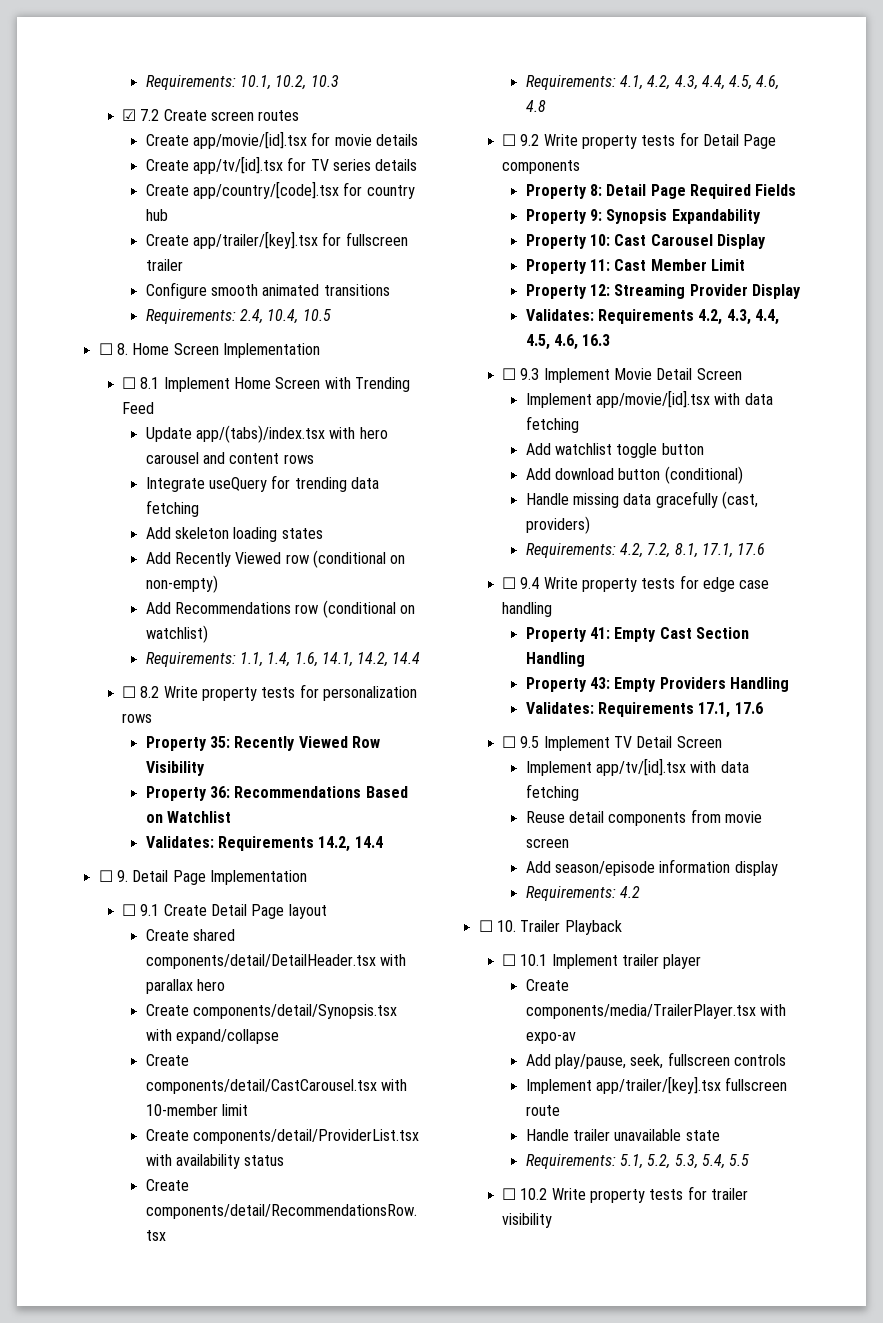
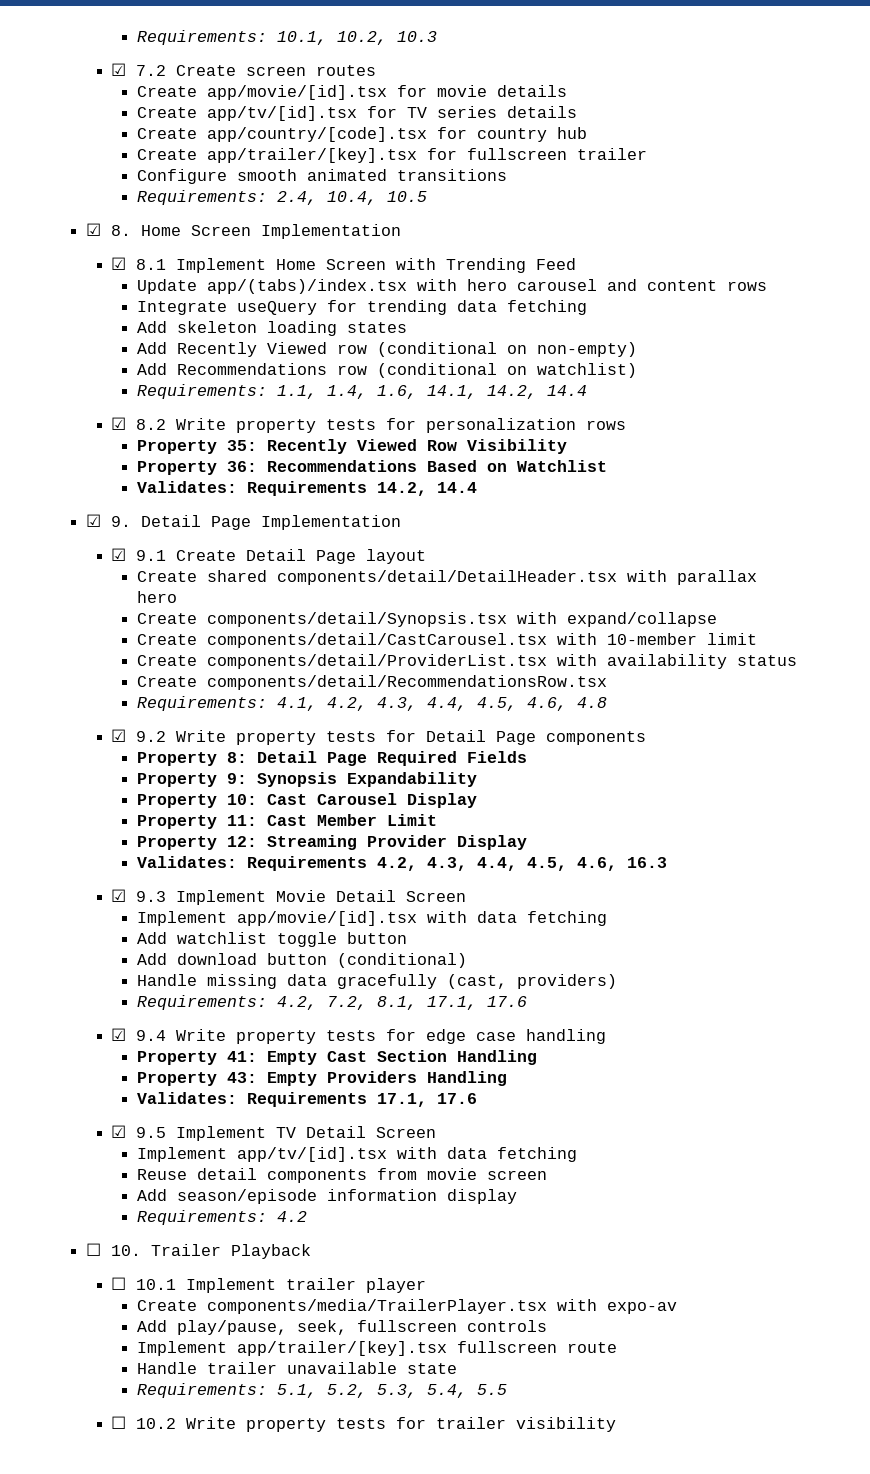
- ☐ 8. Home Screen Implementation
+ ☑ 8. Home Screen Implementation
- ☐ 8.1 Implement Home Screen with Trending Feed
+ ☑ 8.1 Implement Home Screen with Trending Feed
- ☐ 8.2 Write property tests for personalization rows
+ ☑ 8.2 Write property tests for personalization rows
- ☐ 9. Detail Page Implementation
+ ☑ 9. Detail Page Implementation
- ☐ 9.1 Create Detail Page layout
+ ☑ 9.1 Create Detail Page layout
- ☐ 9.2 Write property tests for Detail Page components
+ ☑ 9.2 Write property tests for Detail Page components
- ☐ 9.3 Implement Movie Detail Screen
+ ☑ 9.3 Implement Movie Detail Screen
- ☐ 9.4 Write property tests for edge case handling
+ ☑ 9.4 Write property tests for edge case handling
- ☐ 9.5 Implement TV Detail Screen
+ ☑ 9.5 Implement TV Detail Screen

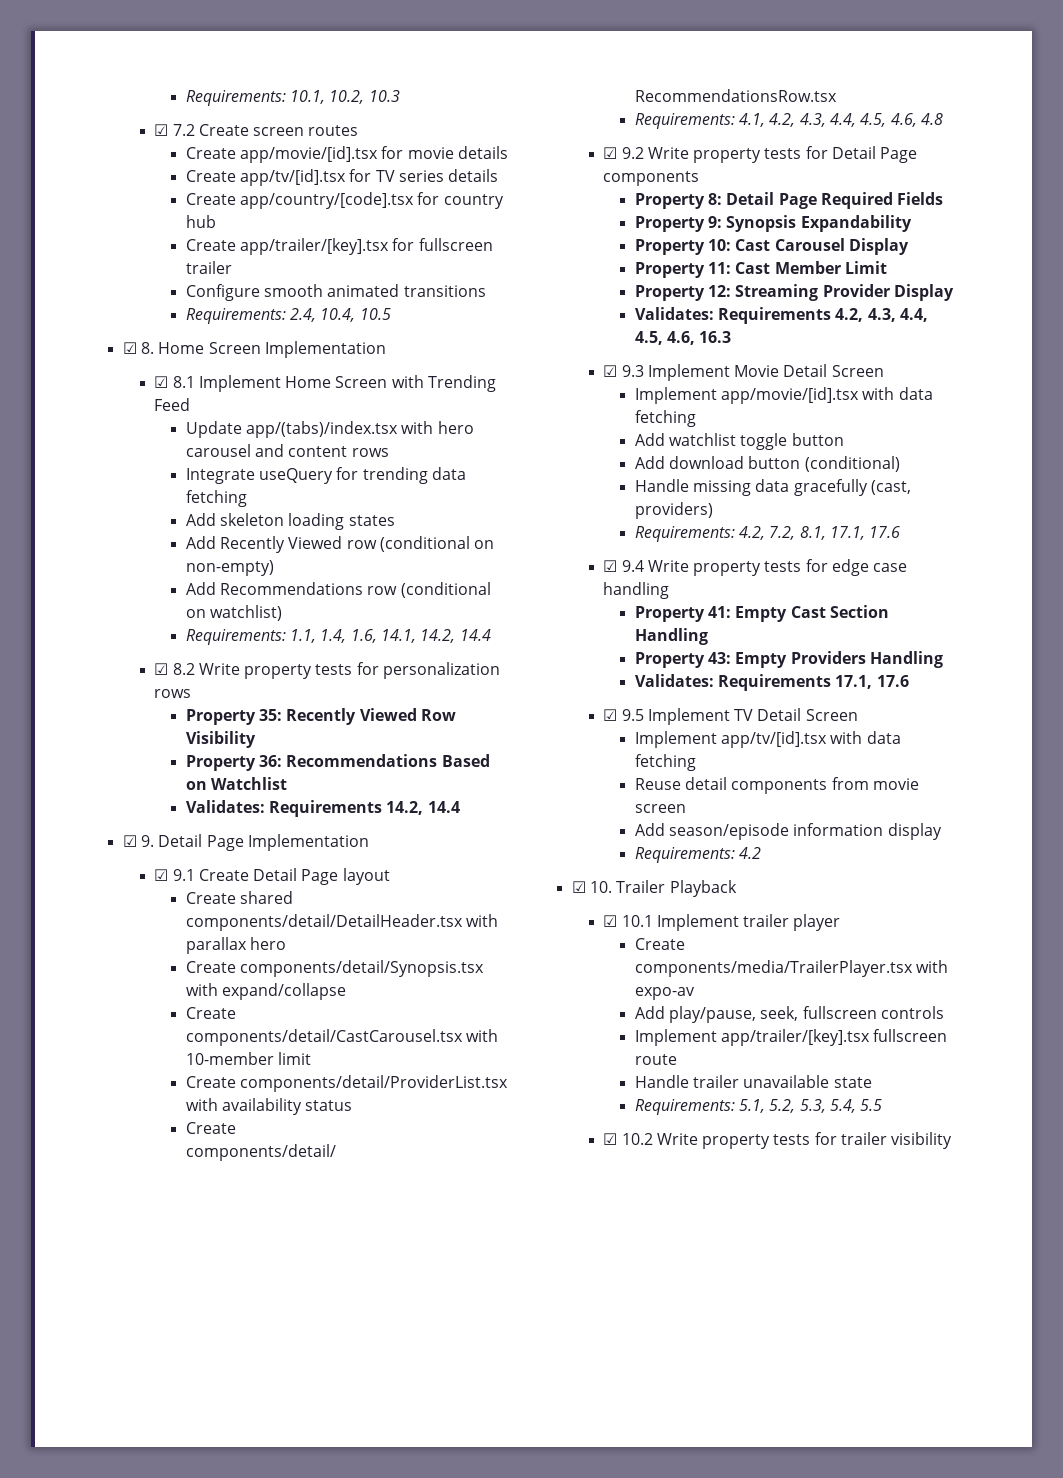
- ☐ 10. Trailer Playback
+ ☑ 10. Trailer Playback
- ☐ 10.1 Implement trailer player
+ ☑ 10.1 Implement trailer player
- ☐ 10.2 Write property tests for trailer visibility
+ ☑ 10.2 Write property tests for trailer visibility

